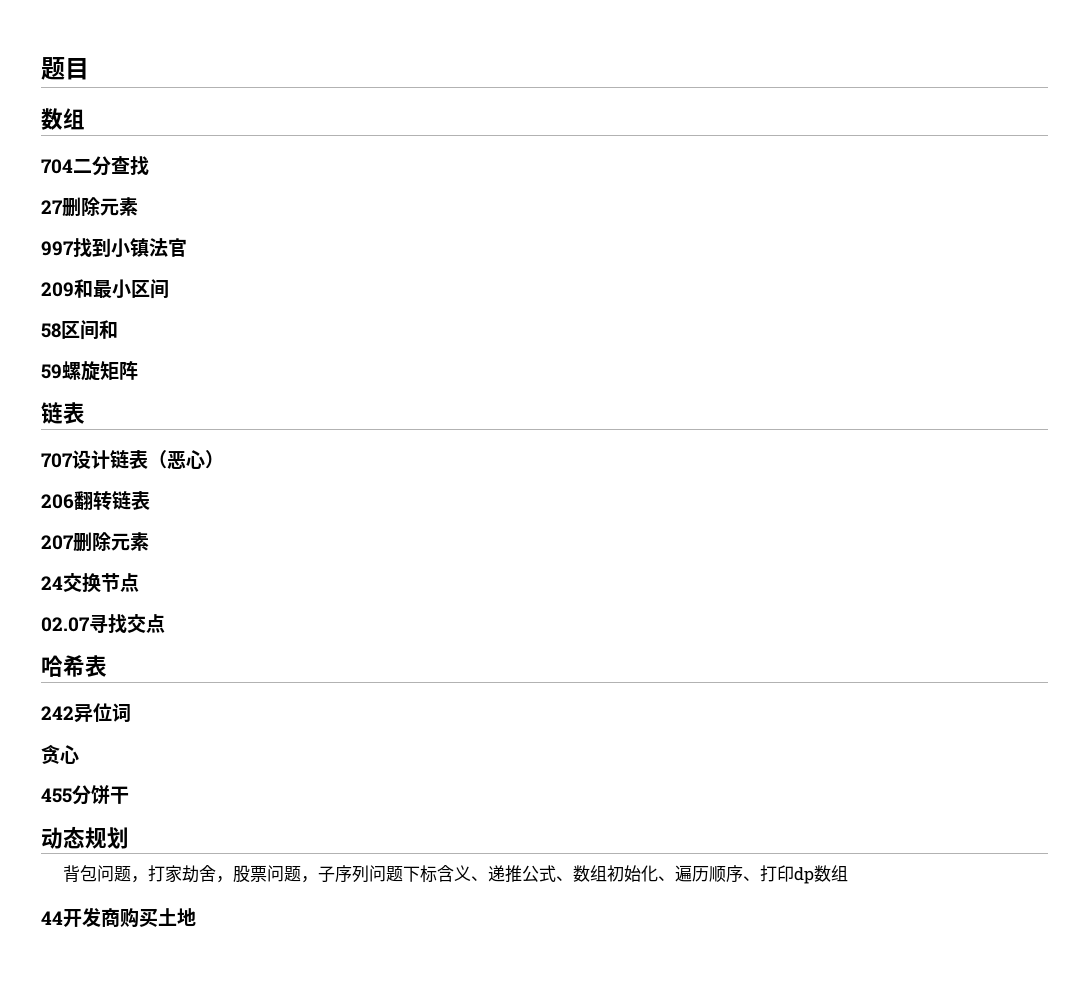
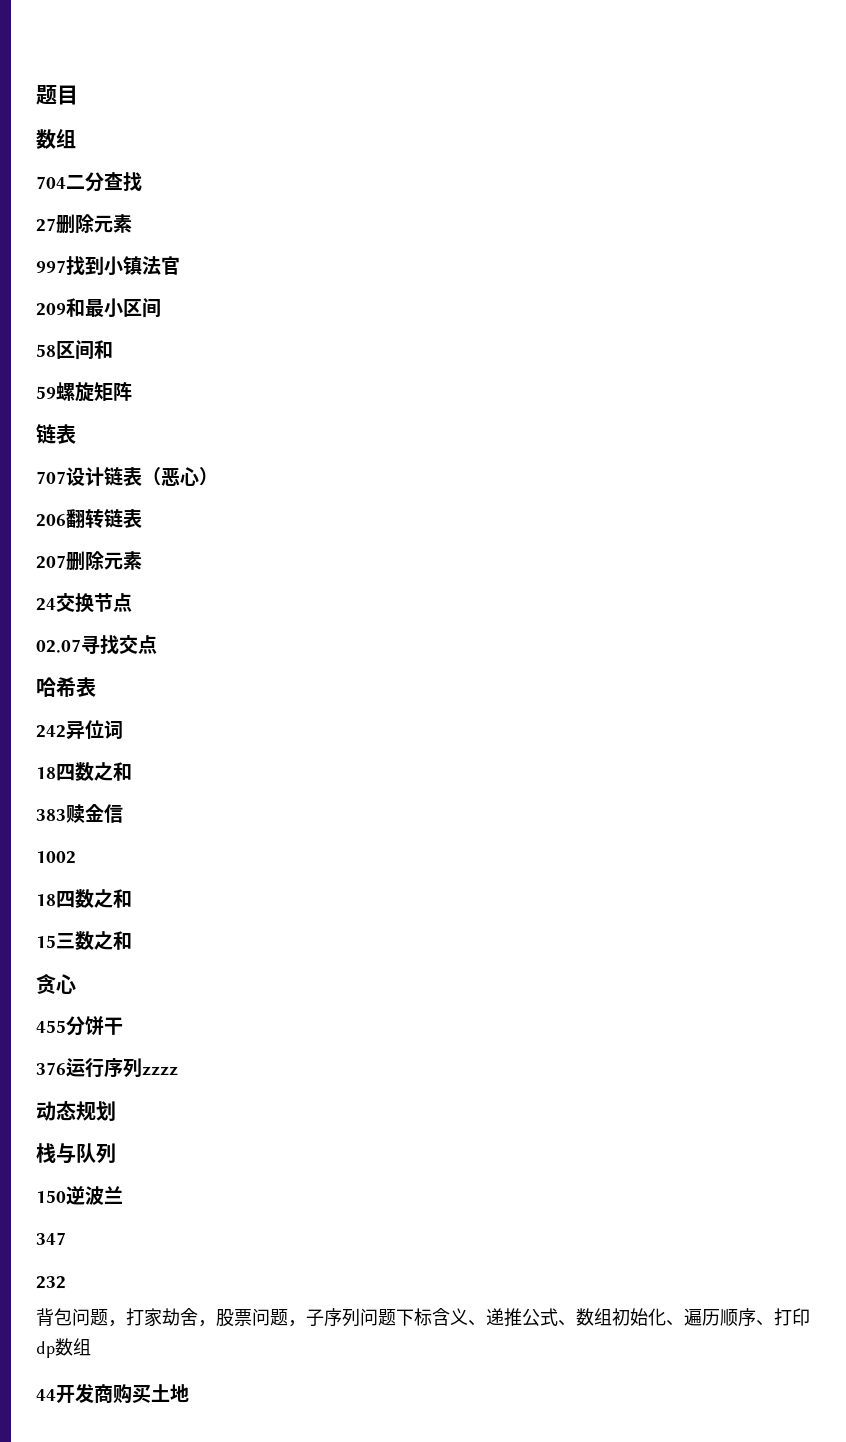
  242异位词
+ 18四数之和
+ 383赎金信
+ 1002
+ 18四数之和
+ 15三数之和
  贪心
  455分饼干
+ 376运行序列zzzz
  动态规划
+ 栈与队列
+ 150逆波兰
+ 347
+ 232

